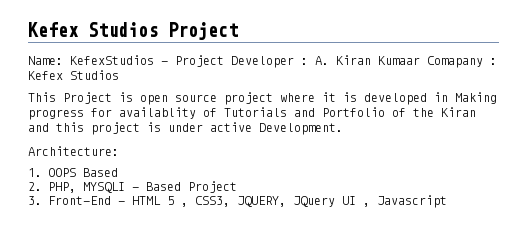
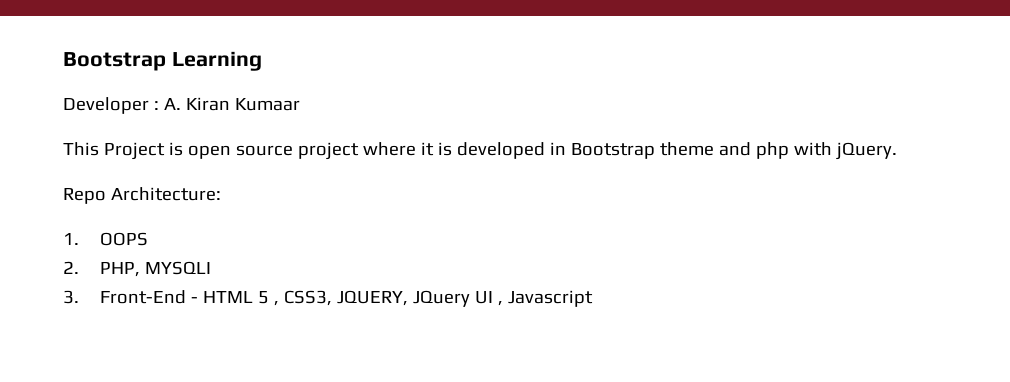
- Kefex Studios Project
- Name: KefexStudios - Project Developer : A. Kiran Kumaar Comapany : Kefex Studios
+ Bootstrap Learning
+ Developer : A. Kiran Kumaar
- This Project is open source project where it is developed in Making progress for availablity of Tutorials and Portfolio of the Kiran and this project is under active Development.
- Architecture:
+ This Project is open source project where it is developed in Bootstrap theme and php with jQuery.
+ Repo Architecture:
- 1. OOPS Based
+ 1. OOPS
- 2. PHP, MYSQLI - Based Project
+ 2. PHP, MYSQLI

